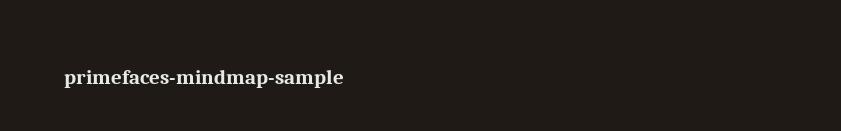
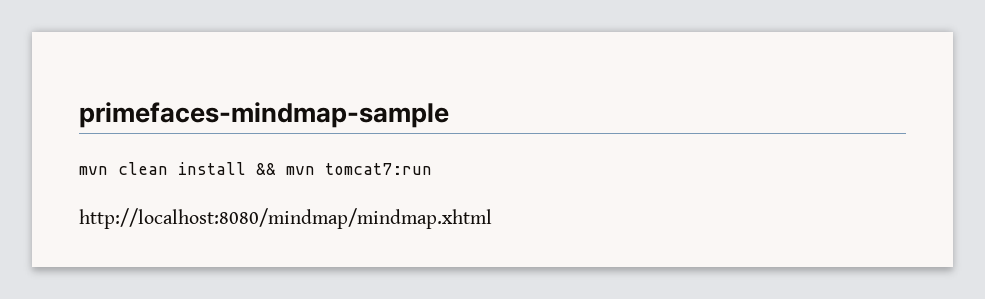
+ mvn clean install && mvn tomcat7:run
+ http://localhost:8080/mindmap/mindmap.xhtml

